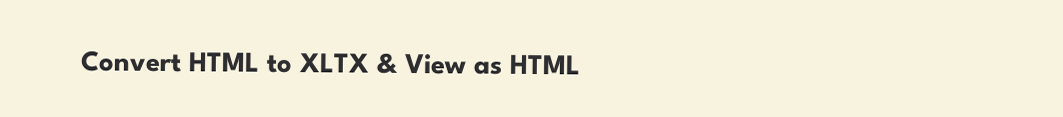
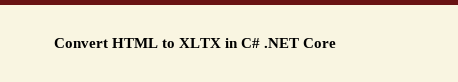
- Convert HTML to XLTX & View as HTML
+ Convert HTML to XLTX in C# .NET Core

